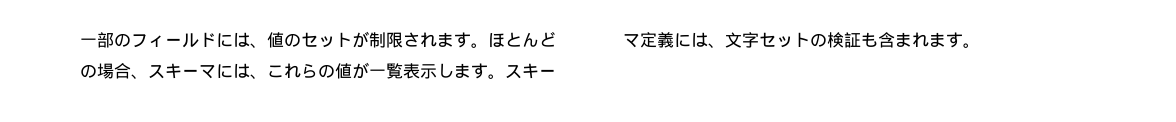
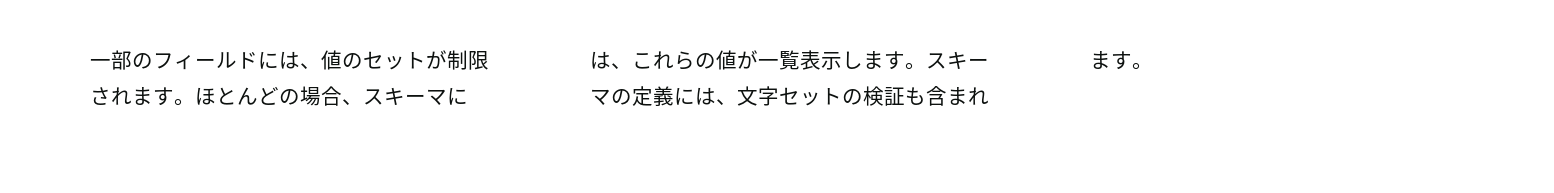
- スキーマ定義には、文字セットの検証も含まれます。
+ スキーマの定義には、文字セットの検証も含まれます。

